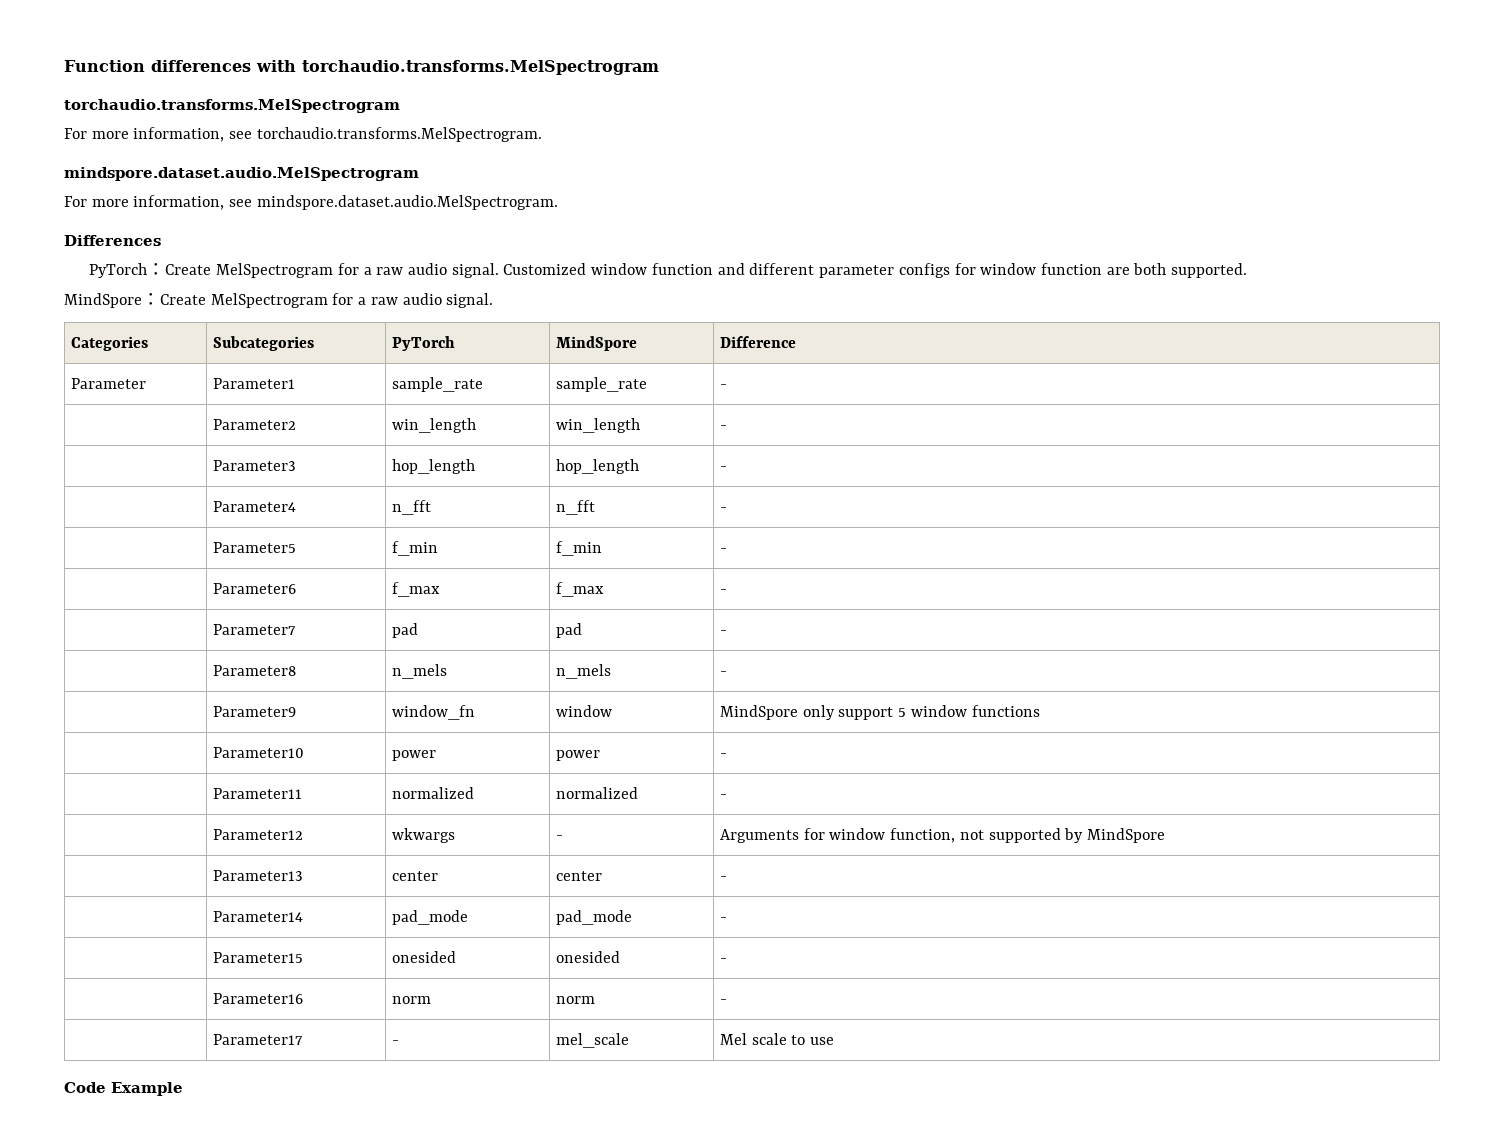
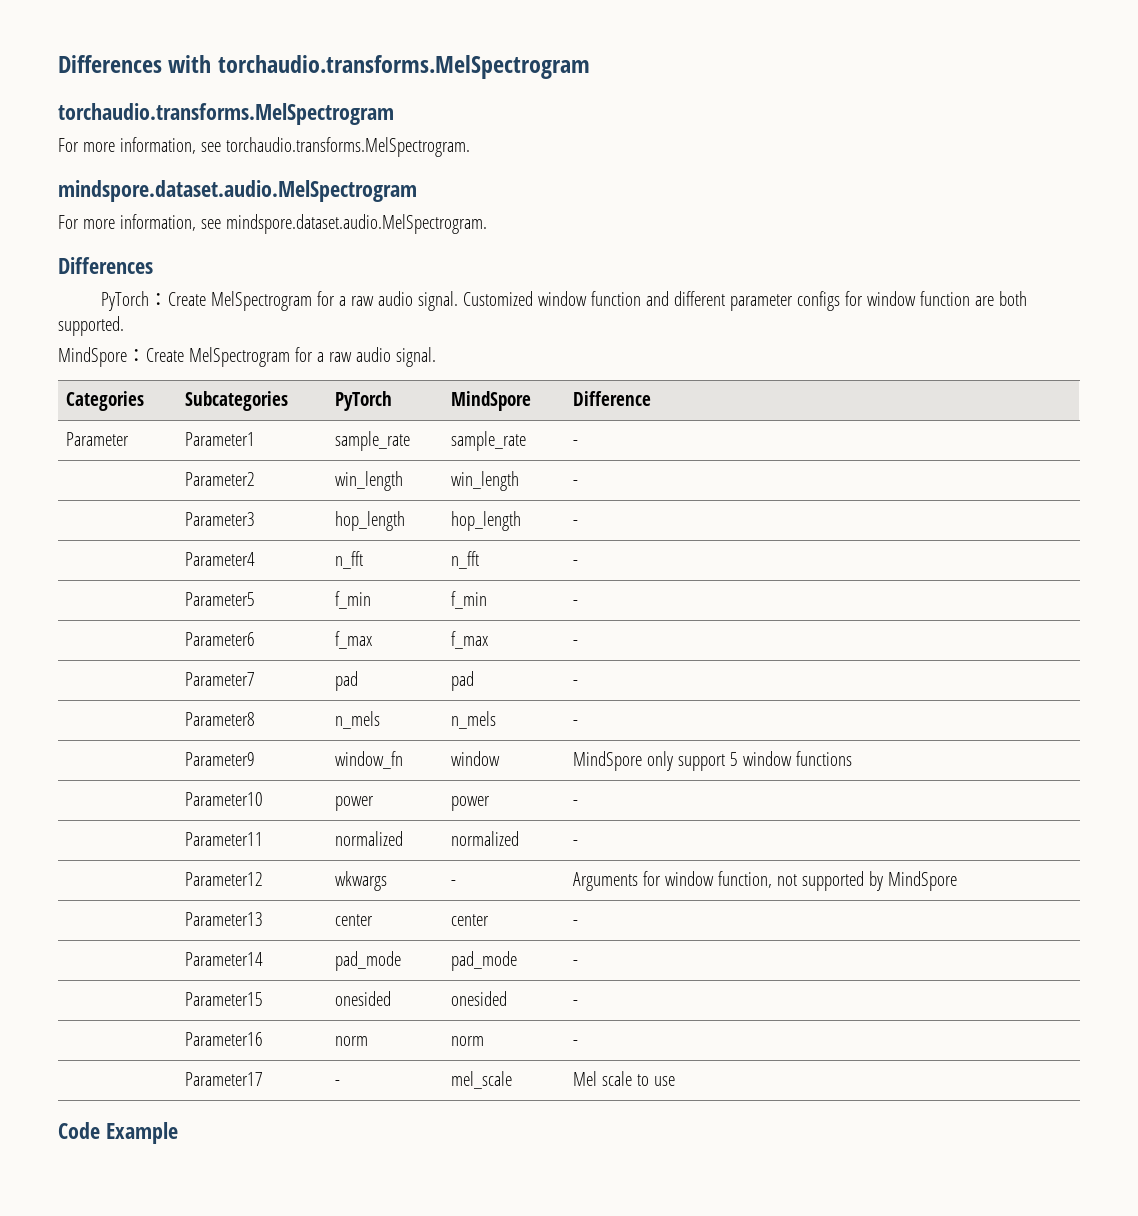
- Function differences with torchaudio.transforms.MelSpectrogram
+ Differences with torchaudio.transforms.MelSpectrogram

